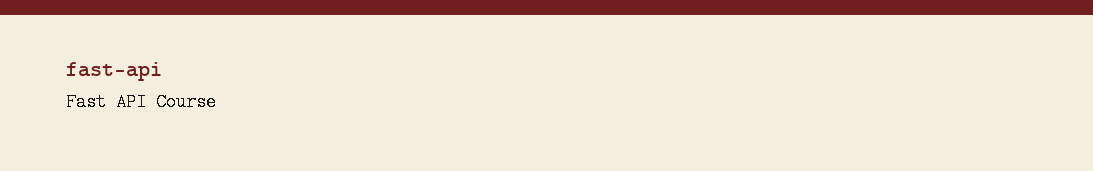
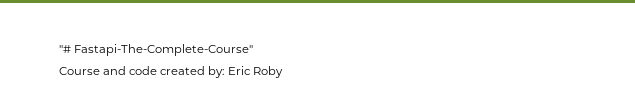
- fast-api
- Fast API Course
+ "# Fastapi-The-Complete-Course"
+ Course and code created by: Eric Roby

